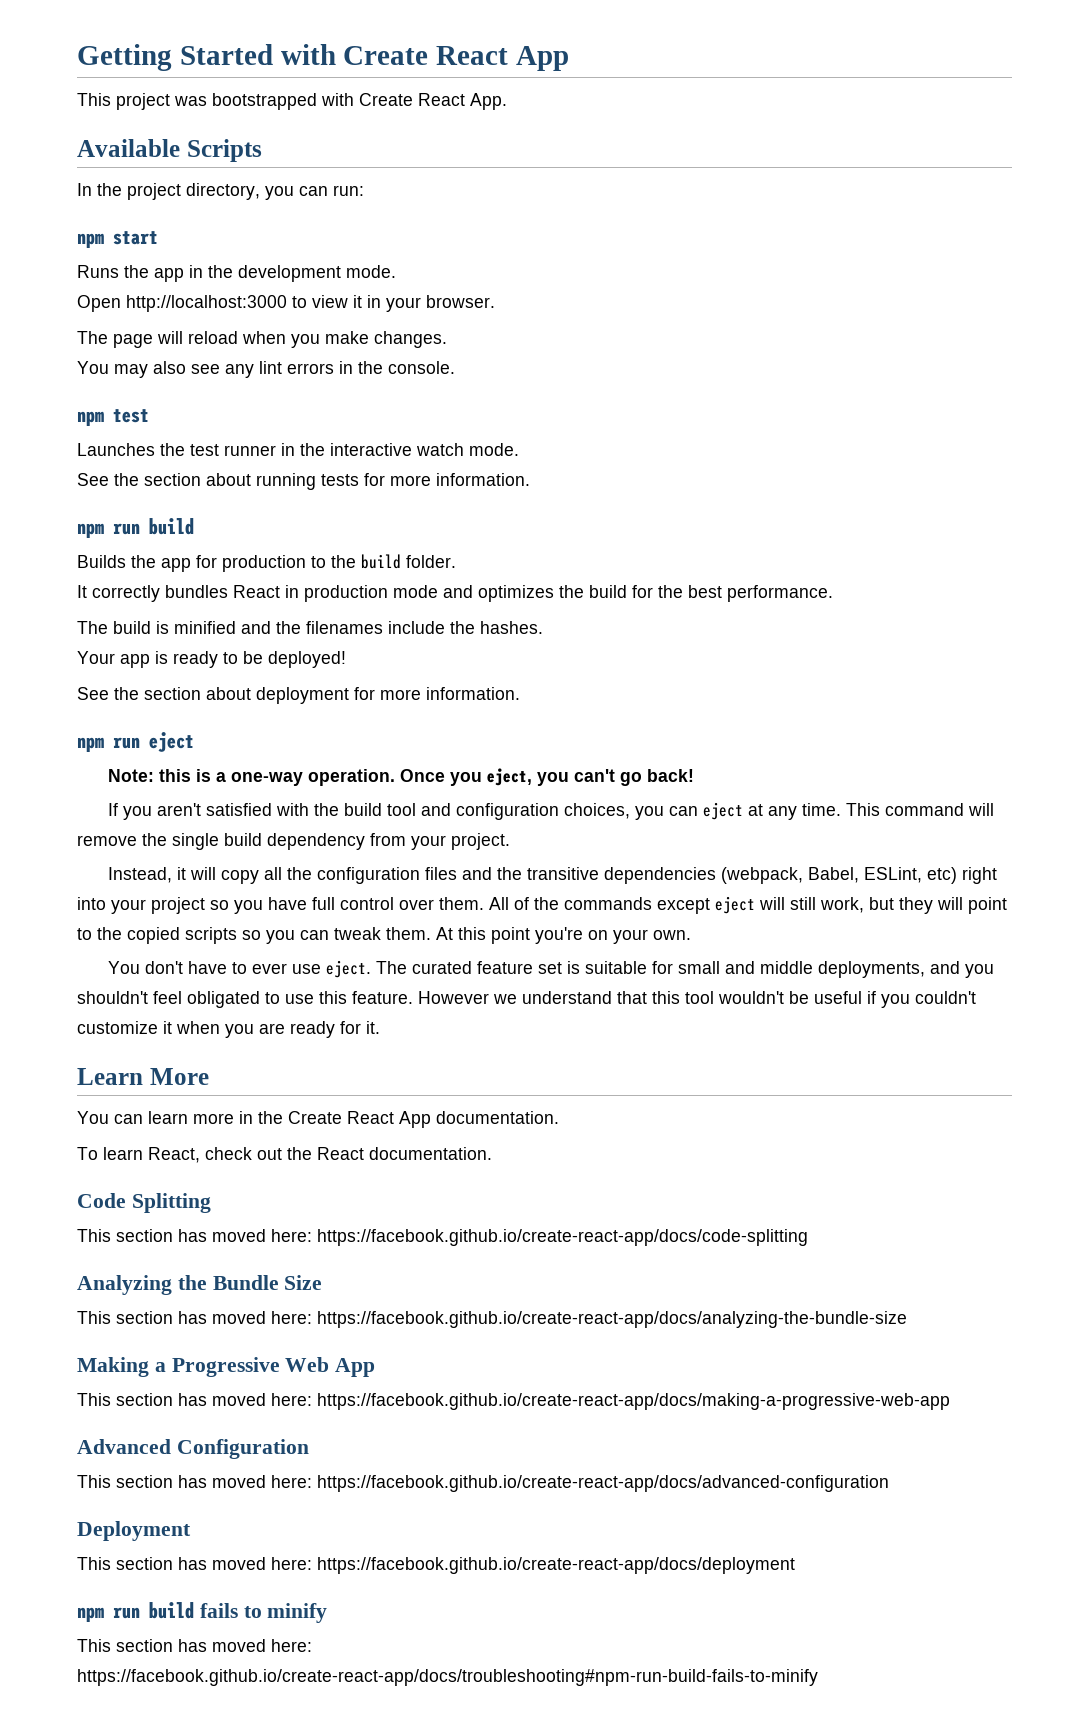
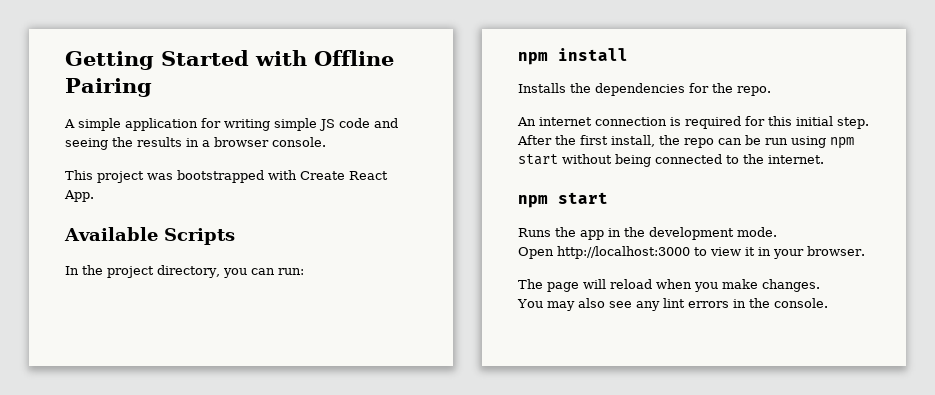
- Getting Started with Create React App
+ Getting Started with Offline Pairing
+ A simple application for writing simple JS code and seeing the results in a browser console.
+ npm install
+ Installs the dependencies for the repo.
+ An internet connection is required for this initial step. After the first install, the repo can be run using npm start without being connected to the internet.
- npm test
- Launches the test runner in the interactive watch mode.
- See the section about running tests for more information.
- npm run build
- Builds the app for production to the build folder.
- It correctly bundles React in production mode and optimizes the build for the best performance.
- The build is minified and the filenames include the hashes.
- Your app is ready to be deployed!
- See the section about deployment for more information.
- npm run eject
- Note: this is a one-way operation. Once you eject, you can't go back!
- If you aren't satisfied with the build tool and configuration choices, you can eject at any time. This command will remove the single build dependency from your project.
- Instead, it will copy all the configuration files and the transitive dependencies (webpack, Babel, ESLint, etc) right into your project so you have full control over them. All of the commands except eject will still work, but they will point to the copied scripts so you can tweak them. At this point you're on your own.
- You don't have to ever use eject. The curated feature set is suitable for small and middle deployments, and you shouldn't feel obligated to use this feature. However we understand that this tool wouldn't be useful if you couldn't customize it when you are ready for it.
- Learn More
- You can learn more in the Create React App documentation.
- To learn React, check out the React documentation.
- Code Splitting
- This section has moved here: https://facebook.github.io/create-react-app/docs/code-splitting
- Analyzing the Bundle Size
- This section has moved here: https://facebook.github.io/create-react-app/docs/analyzing-the-bundle-size
- Making a Progressive Web App
- This section has moved here: https://facebook.github.io/create-react-app/docs/making-a-progressive-web-app
- Advanced Configuration
- This section has moved here: https://facebook.github.io/create-react-app/docs/advanced-configuration
- Deployment
- This section has moved here: https://facebook.github.io/create-react-app/docs/deployment
- npm run build fails to minify
- This section has moved here: https://facebook.github.io/create-react-app/docs/troubleshooting#npm-run-build-fails-to-minify

